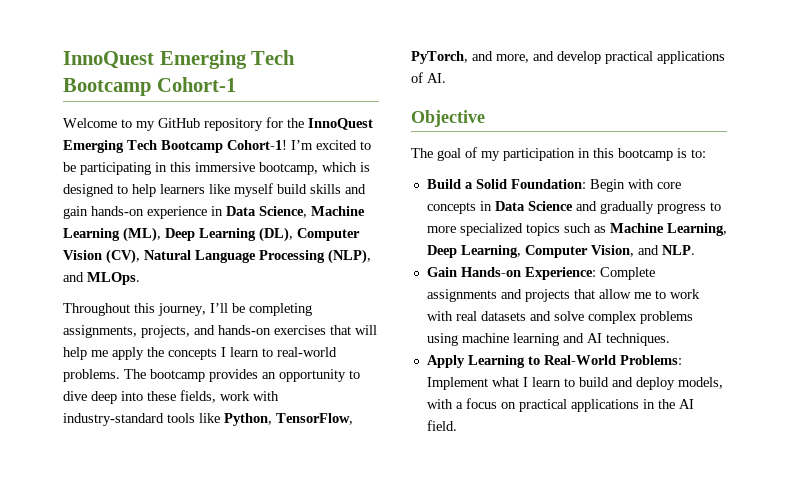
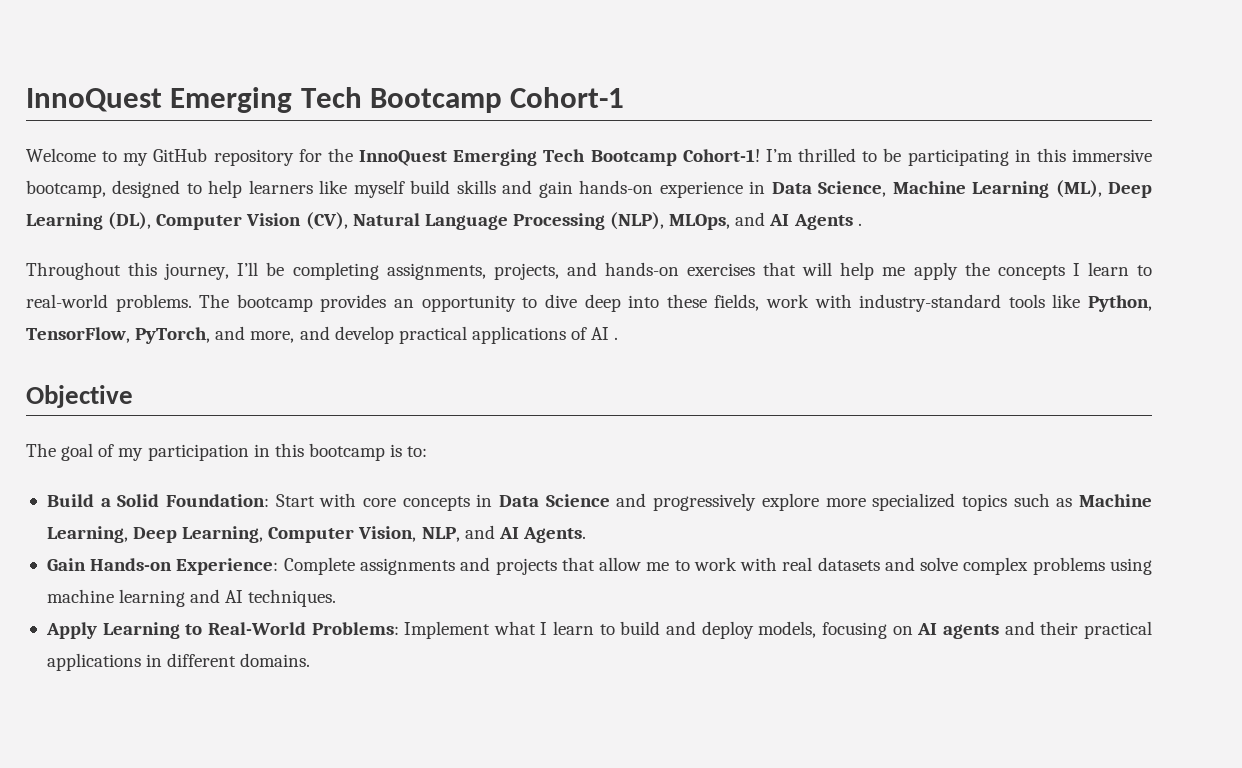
- I’m excited to be participating in this immersive bootcamp, which is designed to help learners like myself build skills and gain hands-on experience in Data Science, Machine Learning (ML), Deep Learning (DL), Computer Vision (CV), Natural Language Processing (NLP), and MLOps.
+ I’m thrilled to be participating in this immersive bootcamp, designed to help learners like myself build skills and gain hands-on experience in Data Science, Machine Learning (ML), Deep Learning (DL), Computer Vision (CV), Natural Language Processing (NLP), MLOps, and AI Agents .
- The bootcamp provides an opportunity to dive deep into these fields, work with industry-standard tools like Python, TensorFlow, PyTorch, and more, and develop practical applications of AI.
+ The bootcamp provides an opportunity to dive deep into these fields, work with industry-standard tools like Python, TensorFlow, PyTorch, and more, and develop practical applications of AI .
- Build a Solid Foundation: Begin with core concepts in Data Science and gradually progress to more specialized topics such as Machine Learning, Deep Learning, Computer Vision, and NLP.
+ Build a Solid Foundation: Start with core concepts in Data Science and progressively explore more specialized topics such as Machine Learning, Deep Learning, Computer Vision, NLP, and AI Agents.
- Apply Learning to Real-World Problems: Implement what I learn to build and deploy models, with a focus on practical applications in the AI field.
+ Apply Learning to Real-World Problems: Implement what I learn to build and deploy models, focusing on AI agents and their practical applications in different domains.

